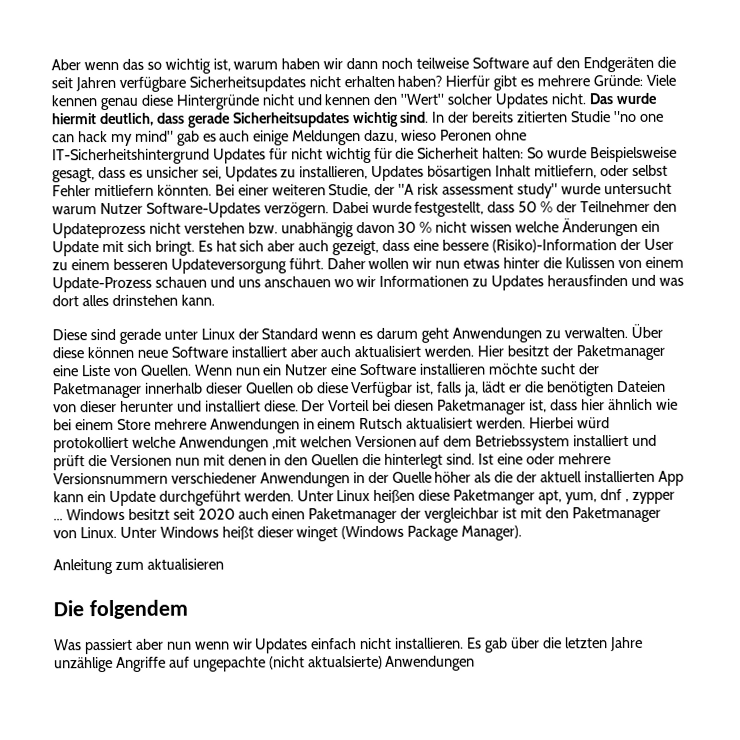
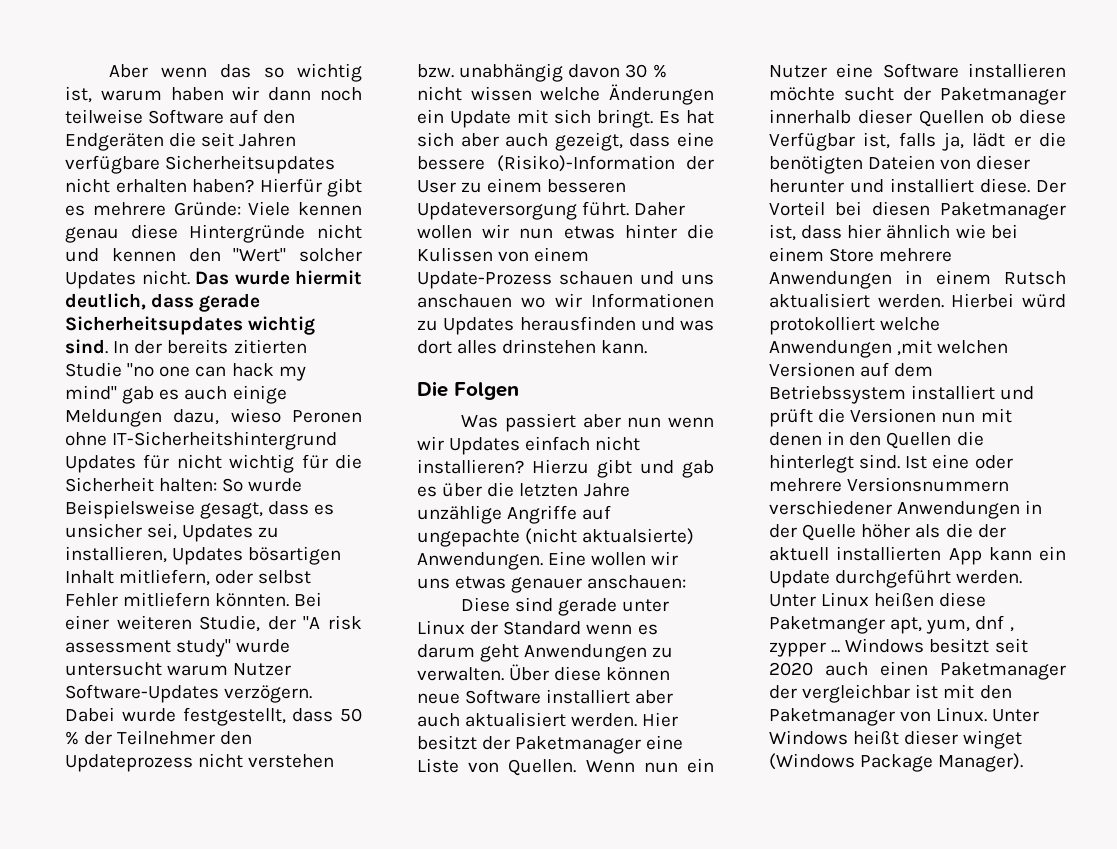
+ Die Folgen
+ Was passiert aber nun wenn wir Updates einfach nicht installieren? Hierzu gibt und gab es über die letzten Jahre unzählige Angriffe auf ungepachte (nicht aktualsierte) Anwendungen. Eine wollen wir uns etwas genauer anschauen:
- Anleitung zum aktualisieren
- Die folgendem
- Was passiert aber nun wenn wir Updates einfach nicht installieren. Es gab über die letzten Jahre unzählige Angriffe auf ungepachte (nicht aktualsierte) Anwendungen

